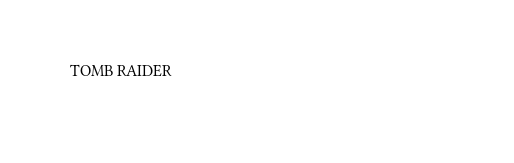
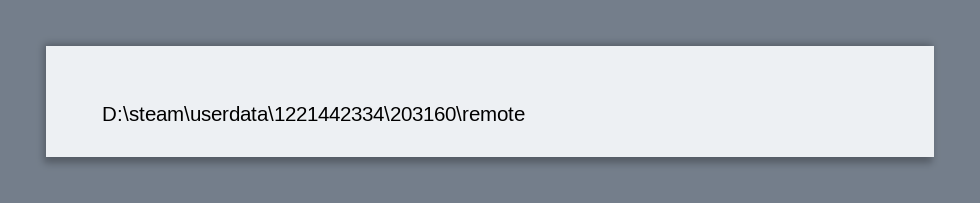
- TOMB RAIDER
+ D:\steam\userdata\1221442334\203160\remote

